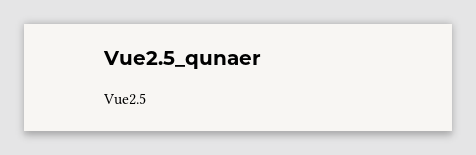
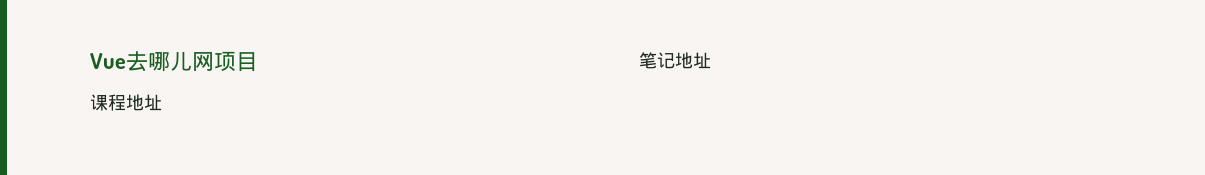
- Vue2.5_qunaer
- Vue2.5
+ Vue去哪儿网项目
+ 课程地址
+ 笔记地址

